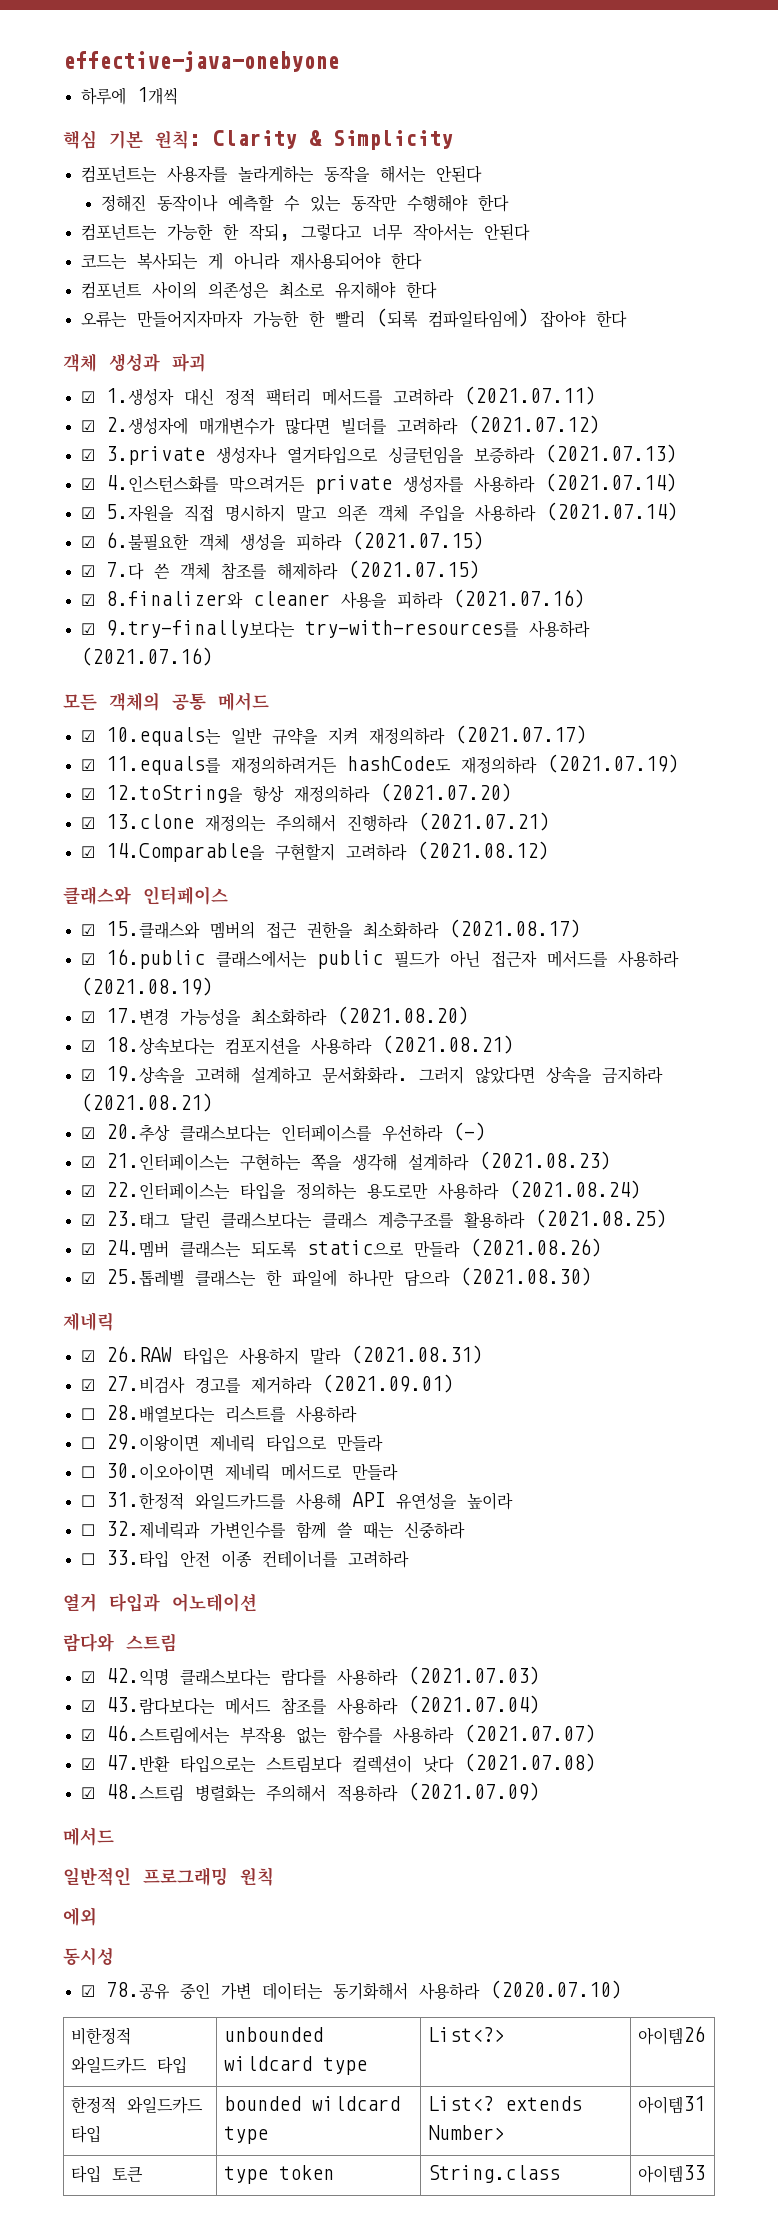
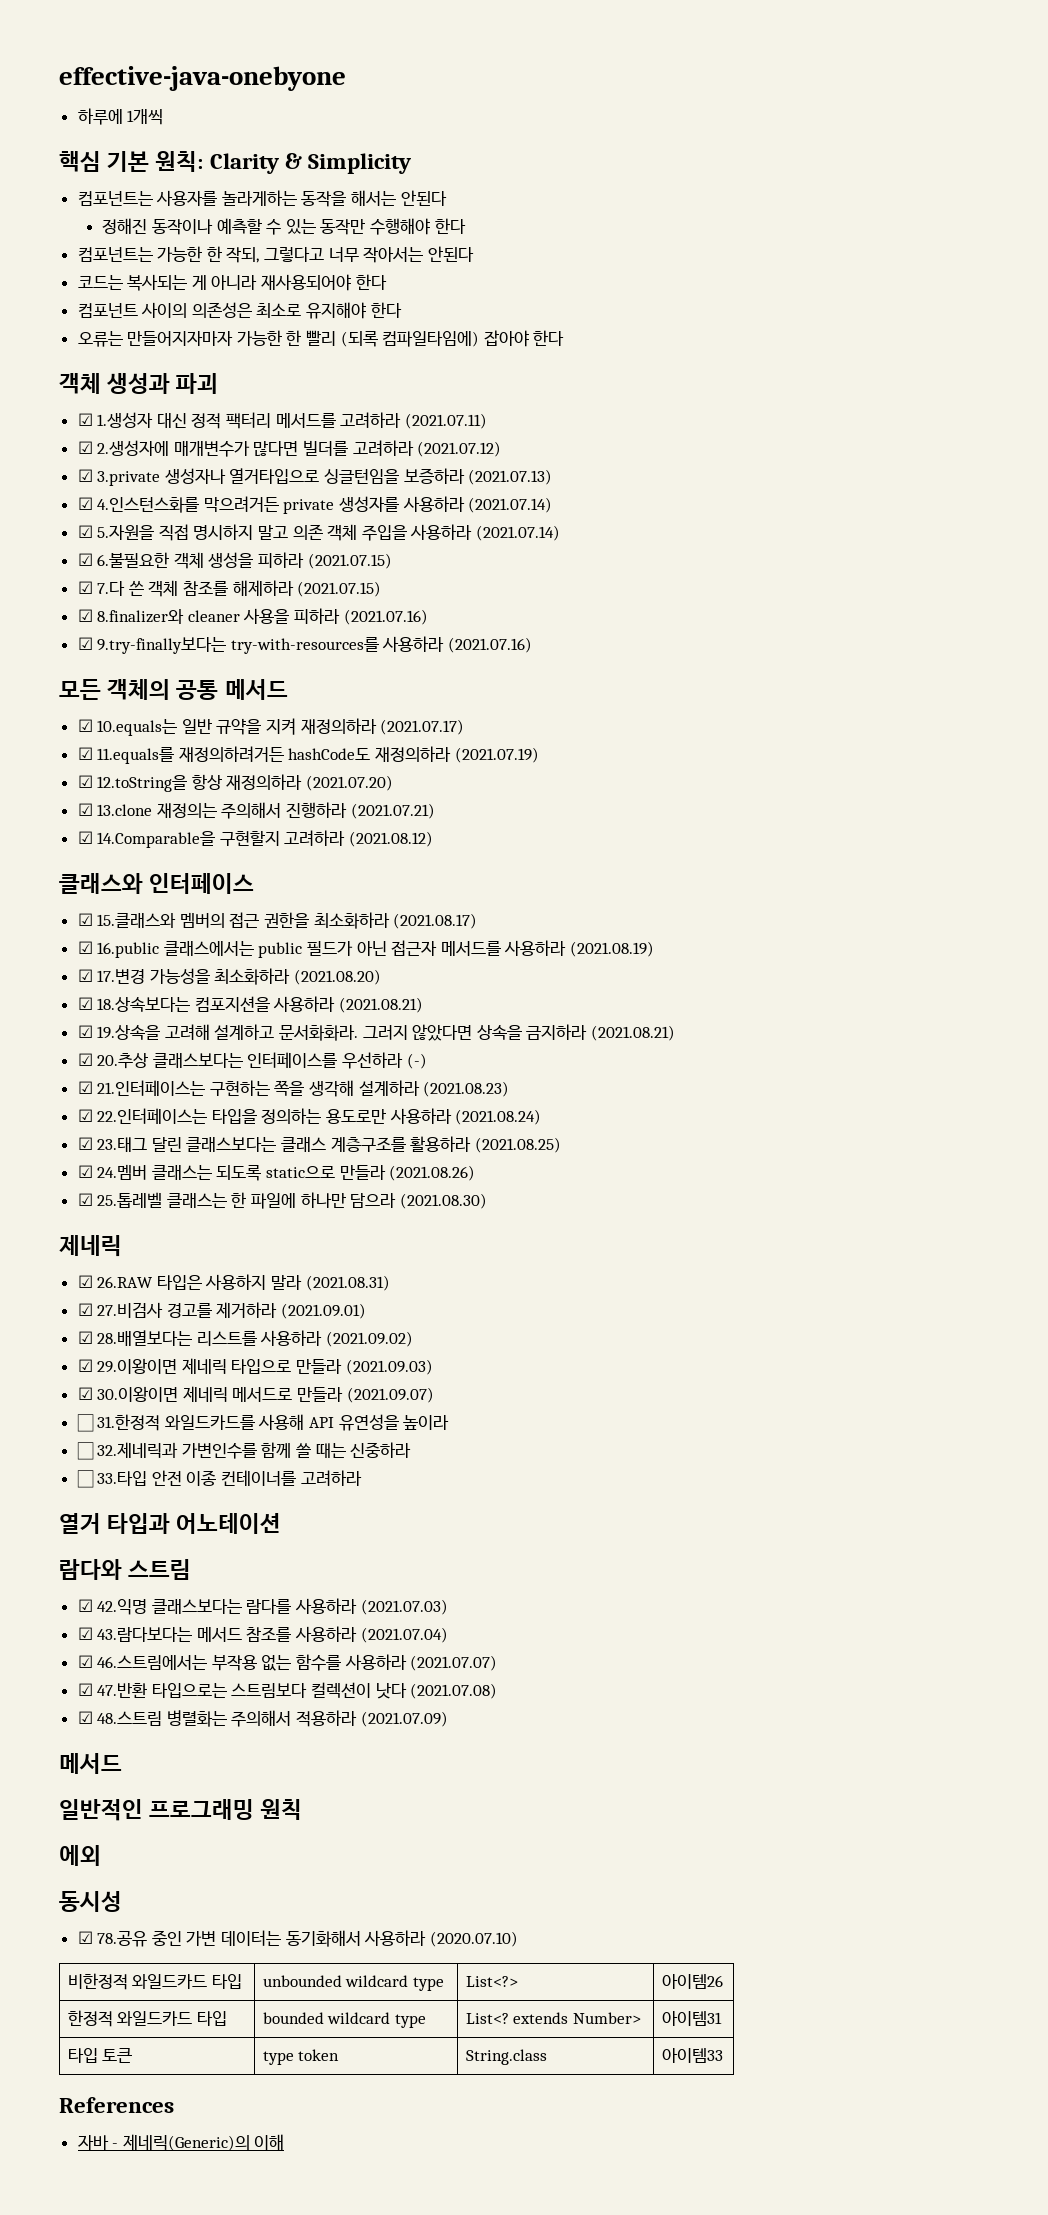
- ☐ 28.배열보다는 리스트를 사용하라
- ☐ 29.이왕이면 제네릭 타입으로 만들라
- ☐ 30.이오아이면 제네릭 메서드로 만들라
+ ☑ 28.배열보다는 리스트를 사용하라 (2021.09.02)
+ ☑ 29.이왕이면 제네릭 타입으로 만들라 (2021.09.03)
+ ☑ 30.이왕이면 제네릭 메서드로 만들라 (2021.09.07)
+ References
+ 자바 - 제네릭(Generic)의 이해

